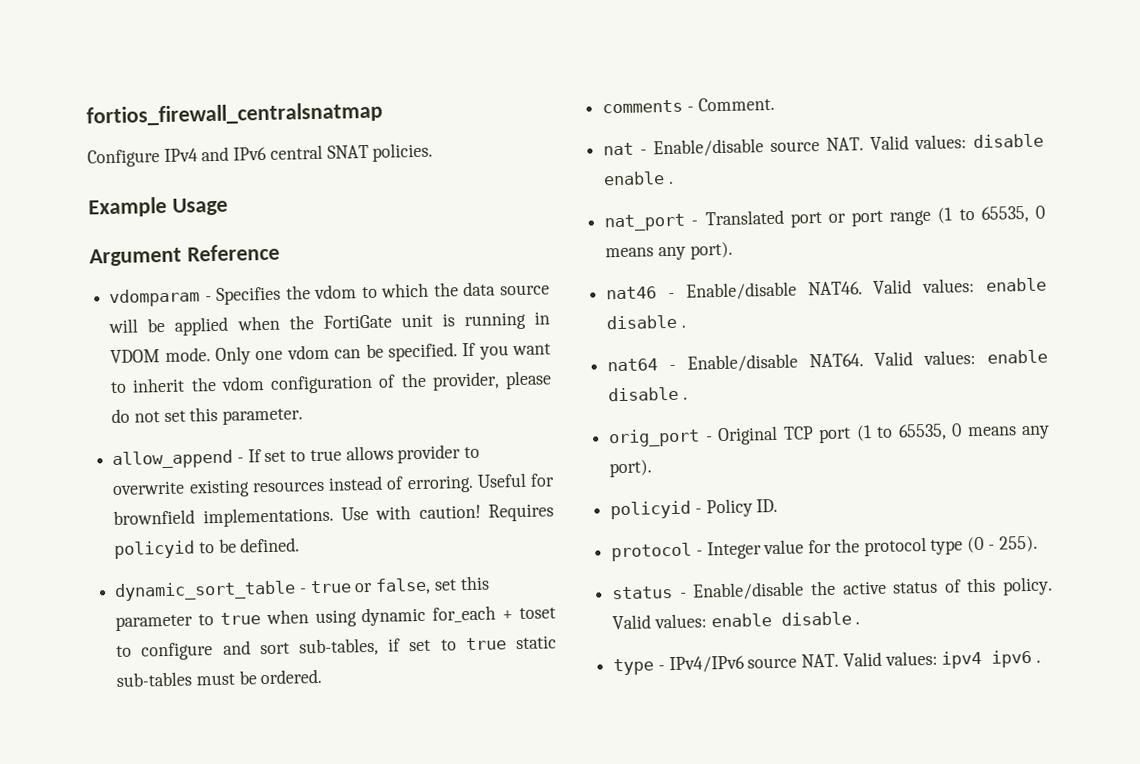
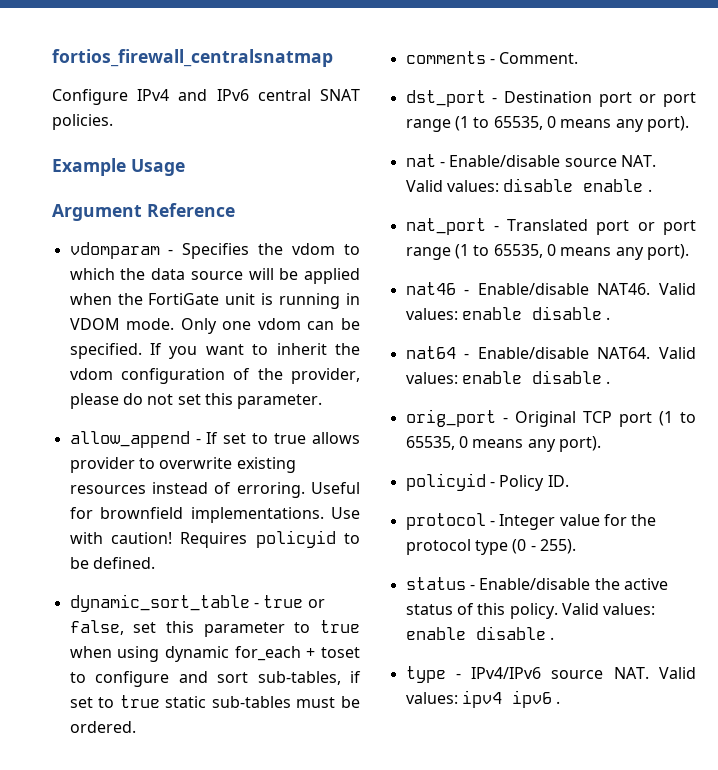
+ dst_port - Destination port or port range (1 to 65535, 0 means any port).

